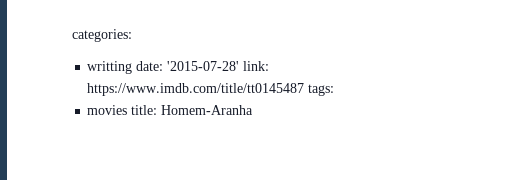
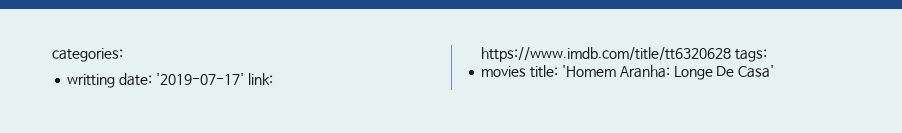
- writting date: '2015-07-28' link: https://www.imdb.com/title/tt0145487 tags:
+ writting date: '2019-07-17' link: https://www.imdb.com/title/tt6320628 tags:
- movies title: Homem-Aranha
+ movies title: 'Homem Aranha: Longe De Casa'

